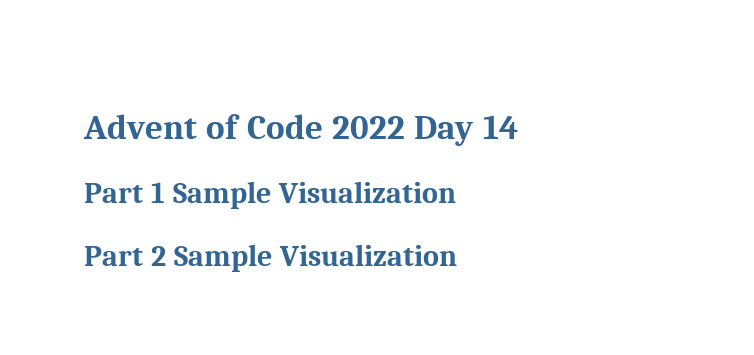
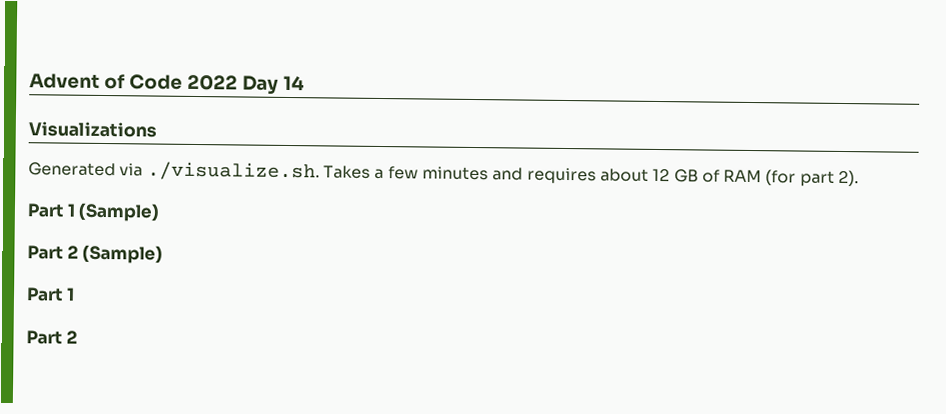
- Part 1 Sample Visualization
- Part 2 Sample Visualization
+ Visualizations
+ Generated via ./visualize.sh. Takes a few minutes and requires about 12 GB of RAM (for part 2).
+ Part 1 (Sample)
+ Part 2 (Sample)
+ Part 1
+ Part 2

